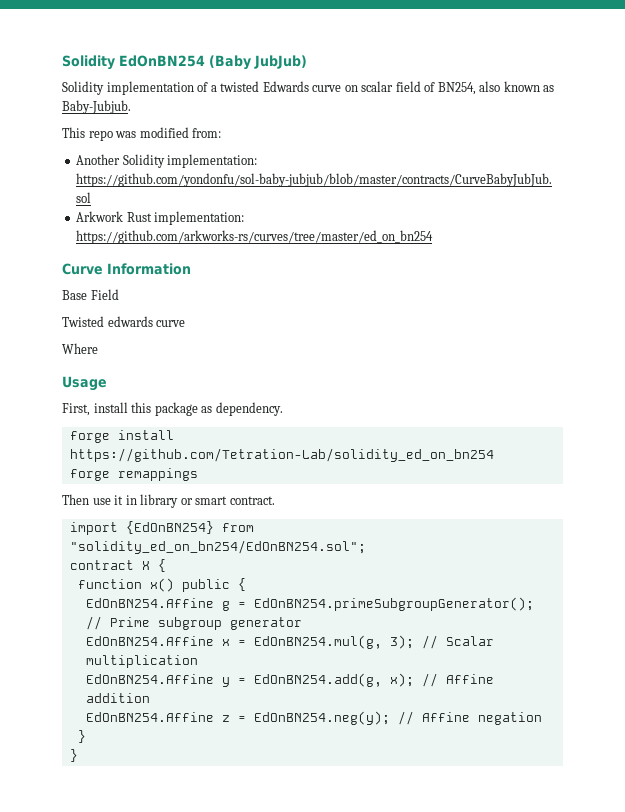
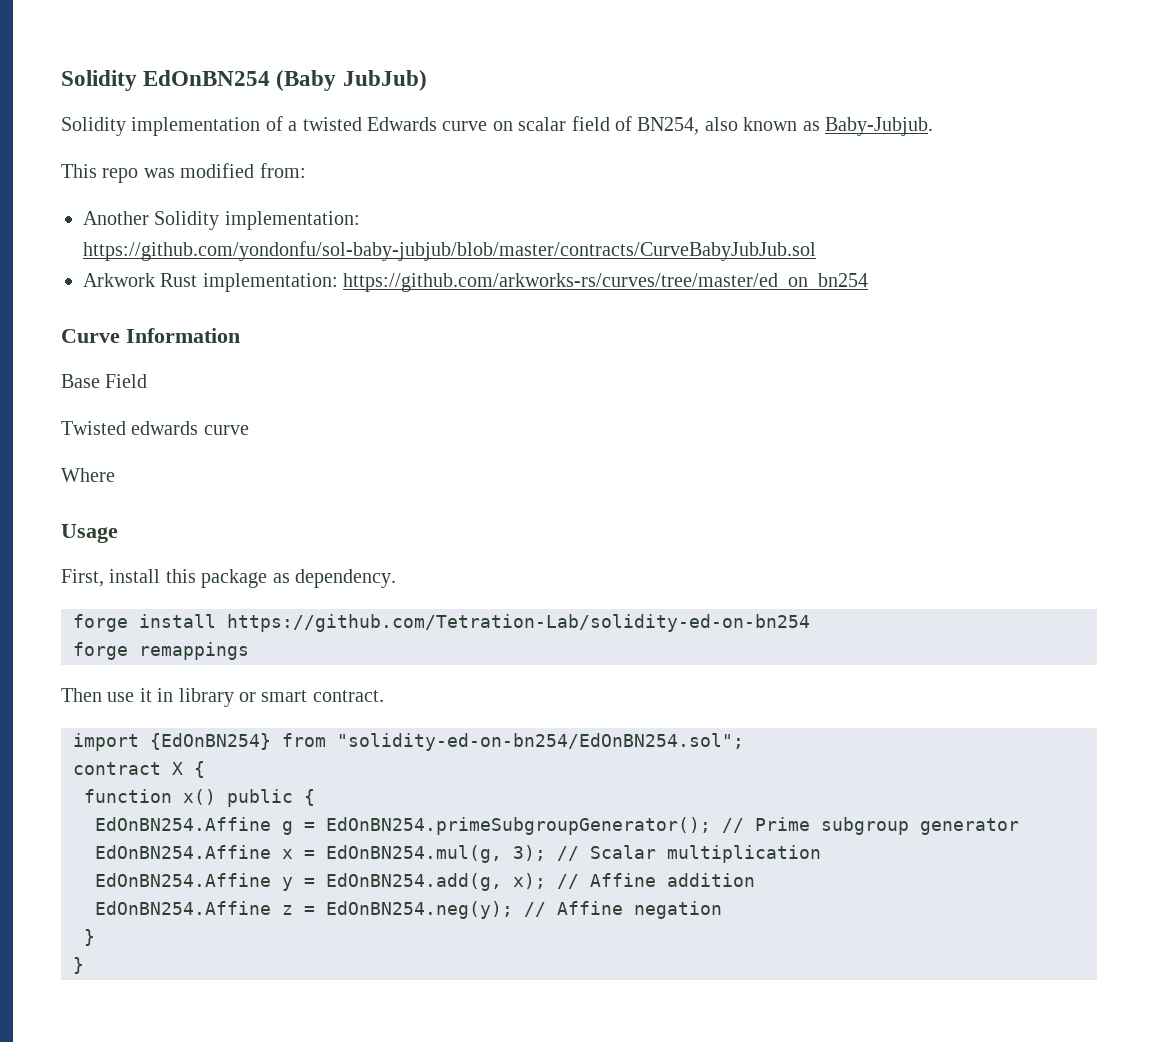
- forge install https://github.com/Tetration-Lab/solidity_ed_on_bn254
+ forge install https://github.com/Tetration-Lab/solidity-ed-on-bn254
- import {EdOnBN254} from "solidity_ed_on_bn254/EdOnBN254.sol";
+ import {EdOnBN254} from "solidity-ed-on-bn254/EdOnBN254.sol";

